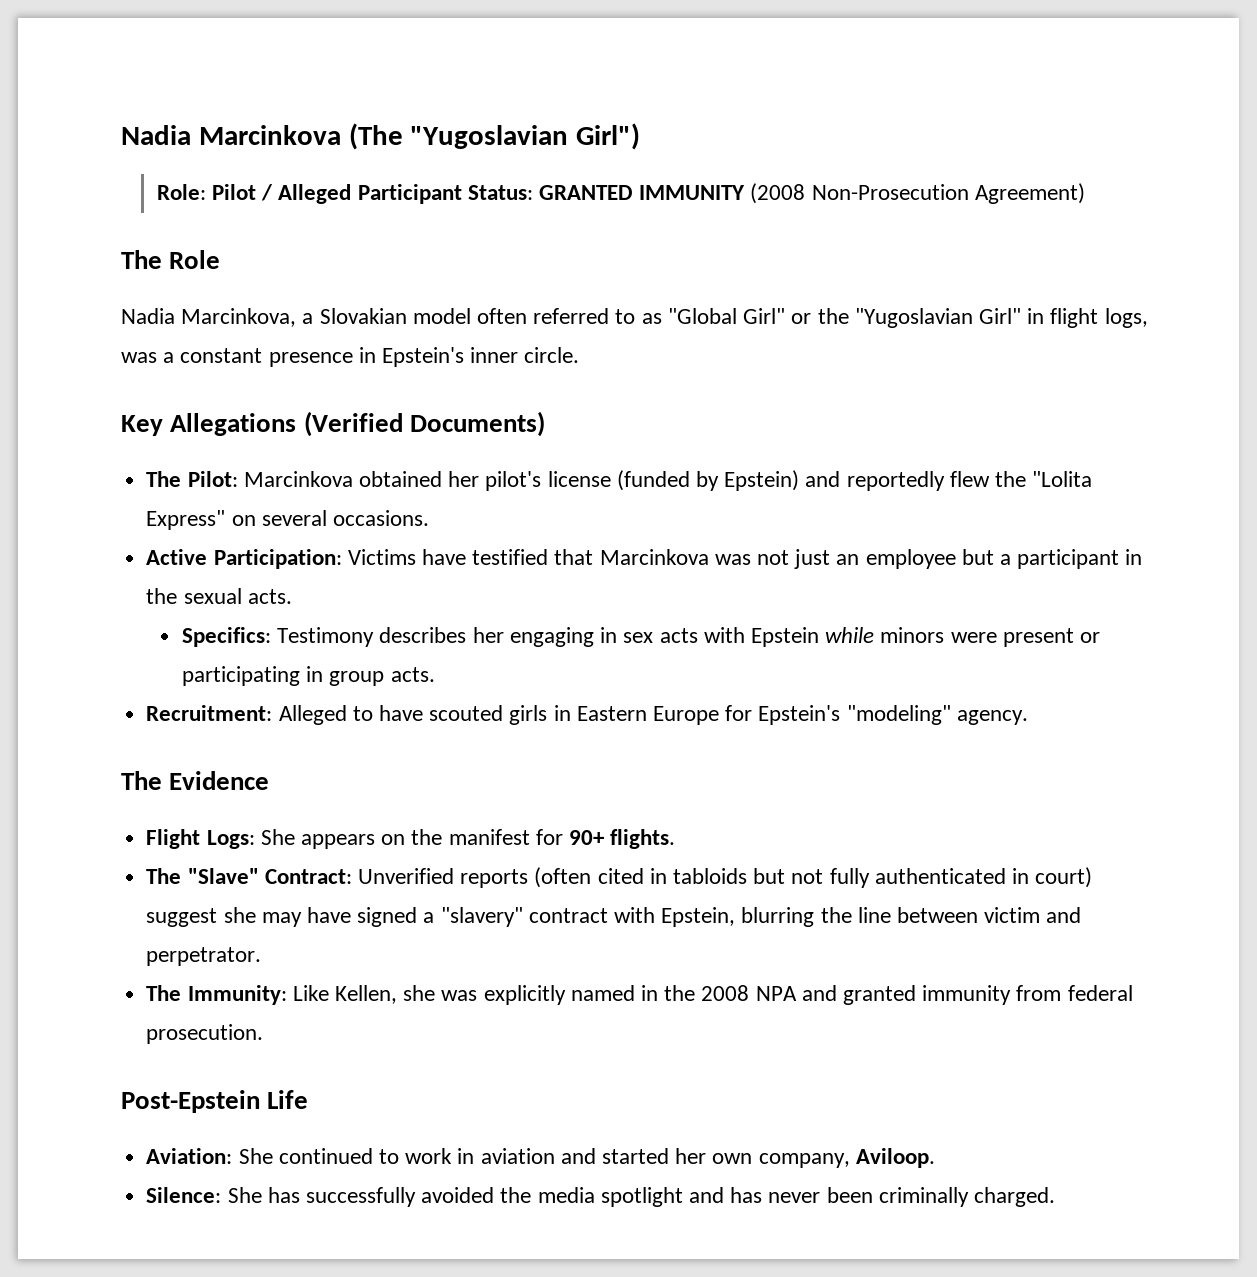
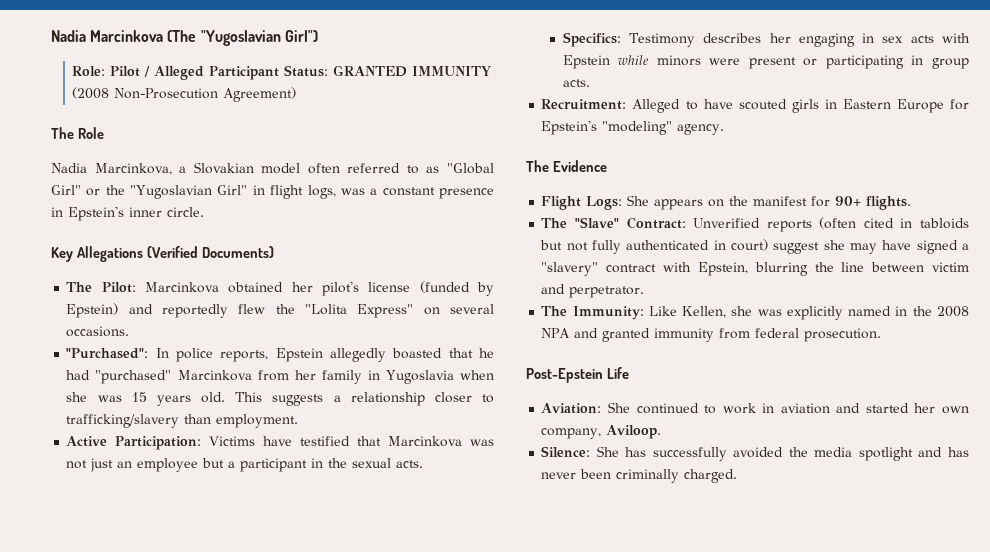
+ "Purchased": In police reports, Epstein allegedly boasted that he had "purchased" Marcinkova from her family in Yugoslavia when she was 15 years old. This suggests a relationship closer to trafficking/slavery than employment.

